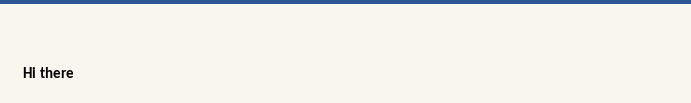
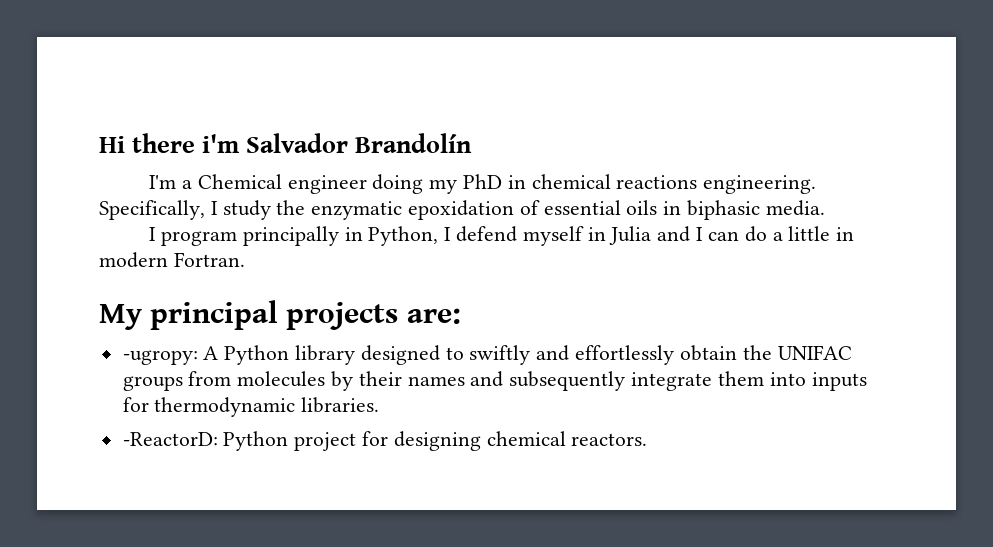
- Hi there
+ Hi there i'm Salvador Brandolín
+ I'm a Chemical engineer doing my PhD in chemical reactions engineering. Specifically, I study the enzymatic epoxidation of essential oils in biphasic media.
+ I program principally in Python, I defend myself in Julia and I can do a little in modern Fortran.
+ My principal projects are:
+ -ugropy: A Python library designed to swiftly and effortlessly obtain the UNIFAC groups from molecules by their names and subsequently integrate them into inputs for thermodynamic libraries.
+ -ReactorD: Python project for designing chemical reactors.

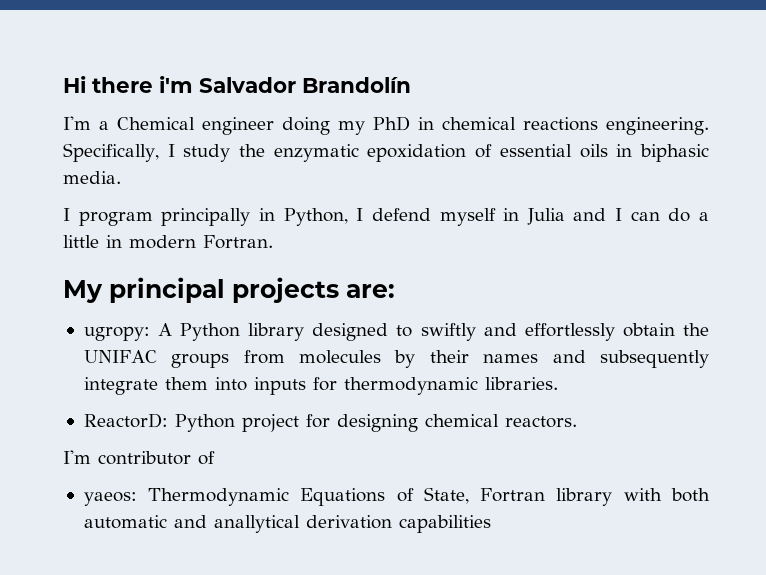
- -ugropy: A Python library designed to swiftly and effortlessly obtain the UNIFAC groups from molecules by their names and subsequently integrate them into inputs for thermodynamic libraries.
+ ugropy: A Python library designed to swiftly and effortlessly obtain the UNIFAC groups from molecules by their names and subsequently integrate them into inputs for thermodynamic libraries.
- -ReactorD: Python project for designing chemical reactors.
+ ReactorD: Python project for designing chemical reactors.
+ I'm contributor of
+ yaeos: Thermodynamic Equations of State, Fortran library with both automatic and anallytical derivation capabilities

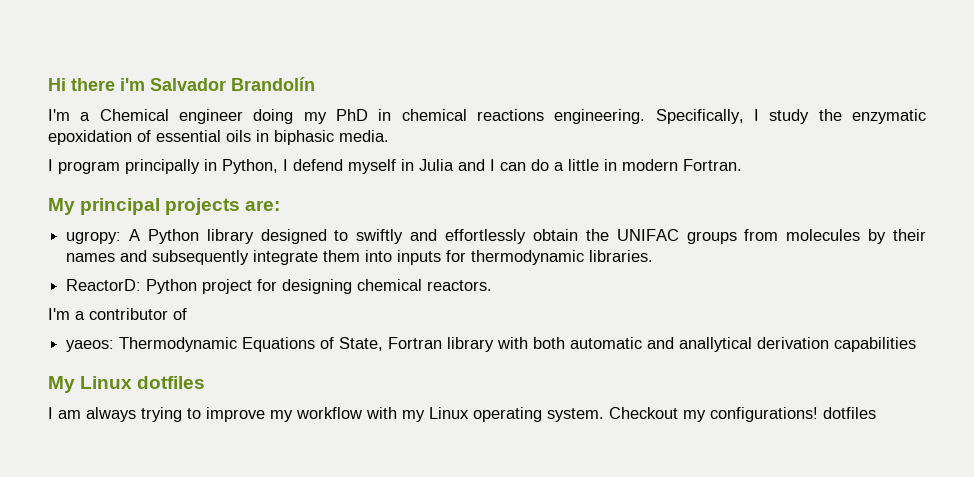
- I'm contributor of
+ I'm a contributor of
+ My Linux dotfiles
+ I am always trying to improve my workflow with my Linux operating system. Checkout my configurations! dotfiles

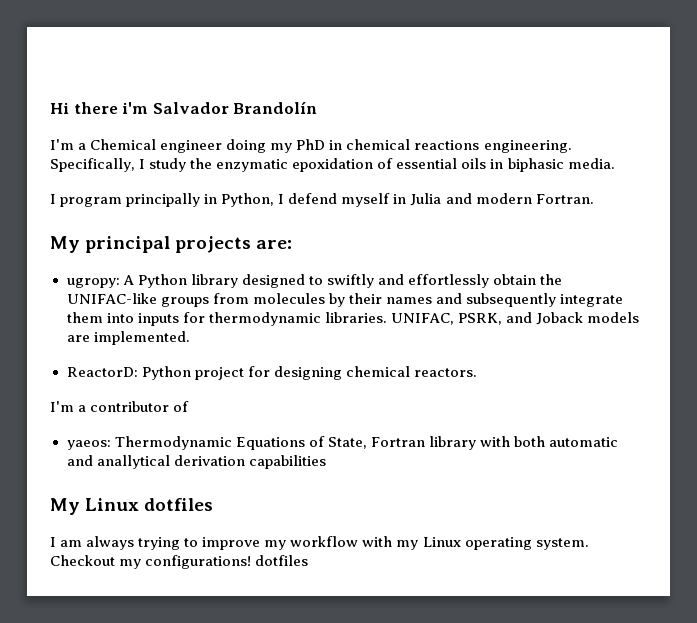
- I program principally in Python, I defend myself in Julia and I can do a little in modern Fortran.
+ I program principally in Python, I defend myself in Julia and modern Fortran.
- ugropy: A Python library designed to swiftly and effortlessly obtain the UNIFAC groups from molecules by their names and subsequently integrate them into inputs for thermodynamic libraries.
+ ugropy: A Python library designed to swiftly and effortlessly obtain the UNIFAC-like groups from molecules by their names and subsequently integrate them into inputs for thermodynamic libraries. UNIFAC, PSRK, and Joback models are implemented.

